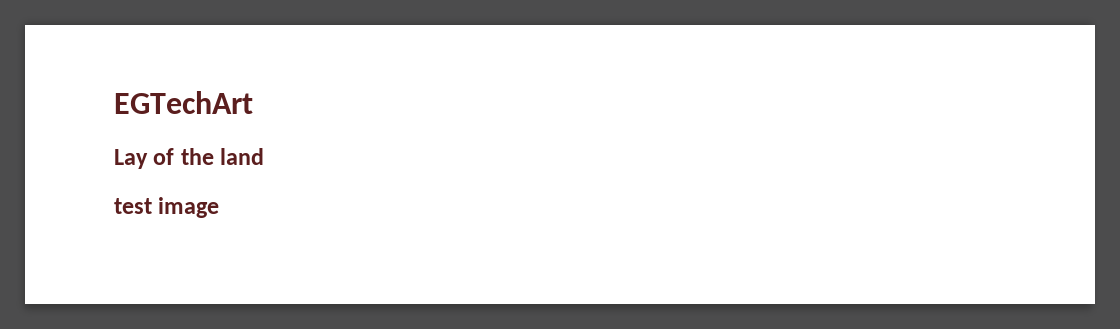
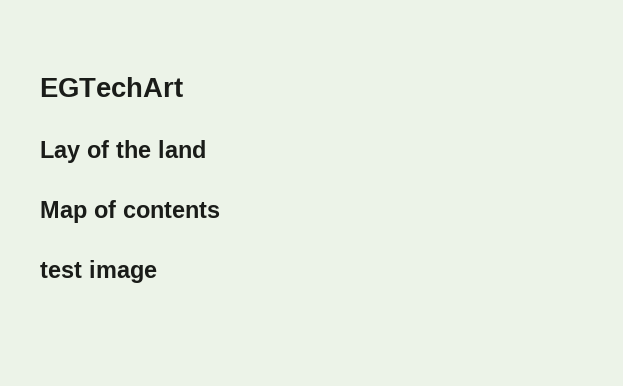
+ Map of contents

